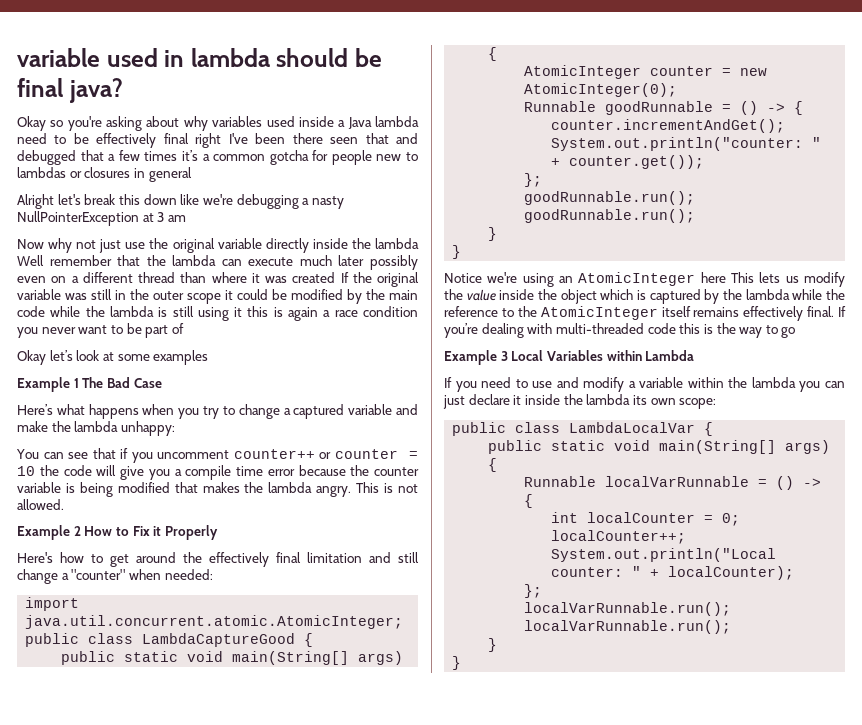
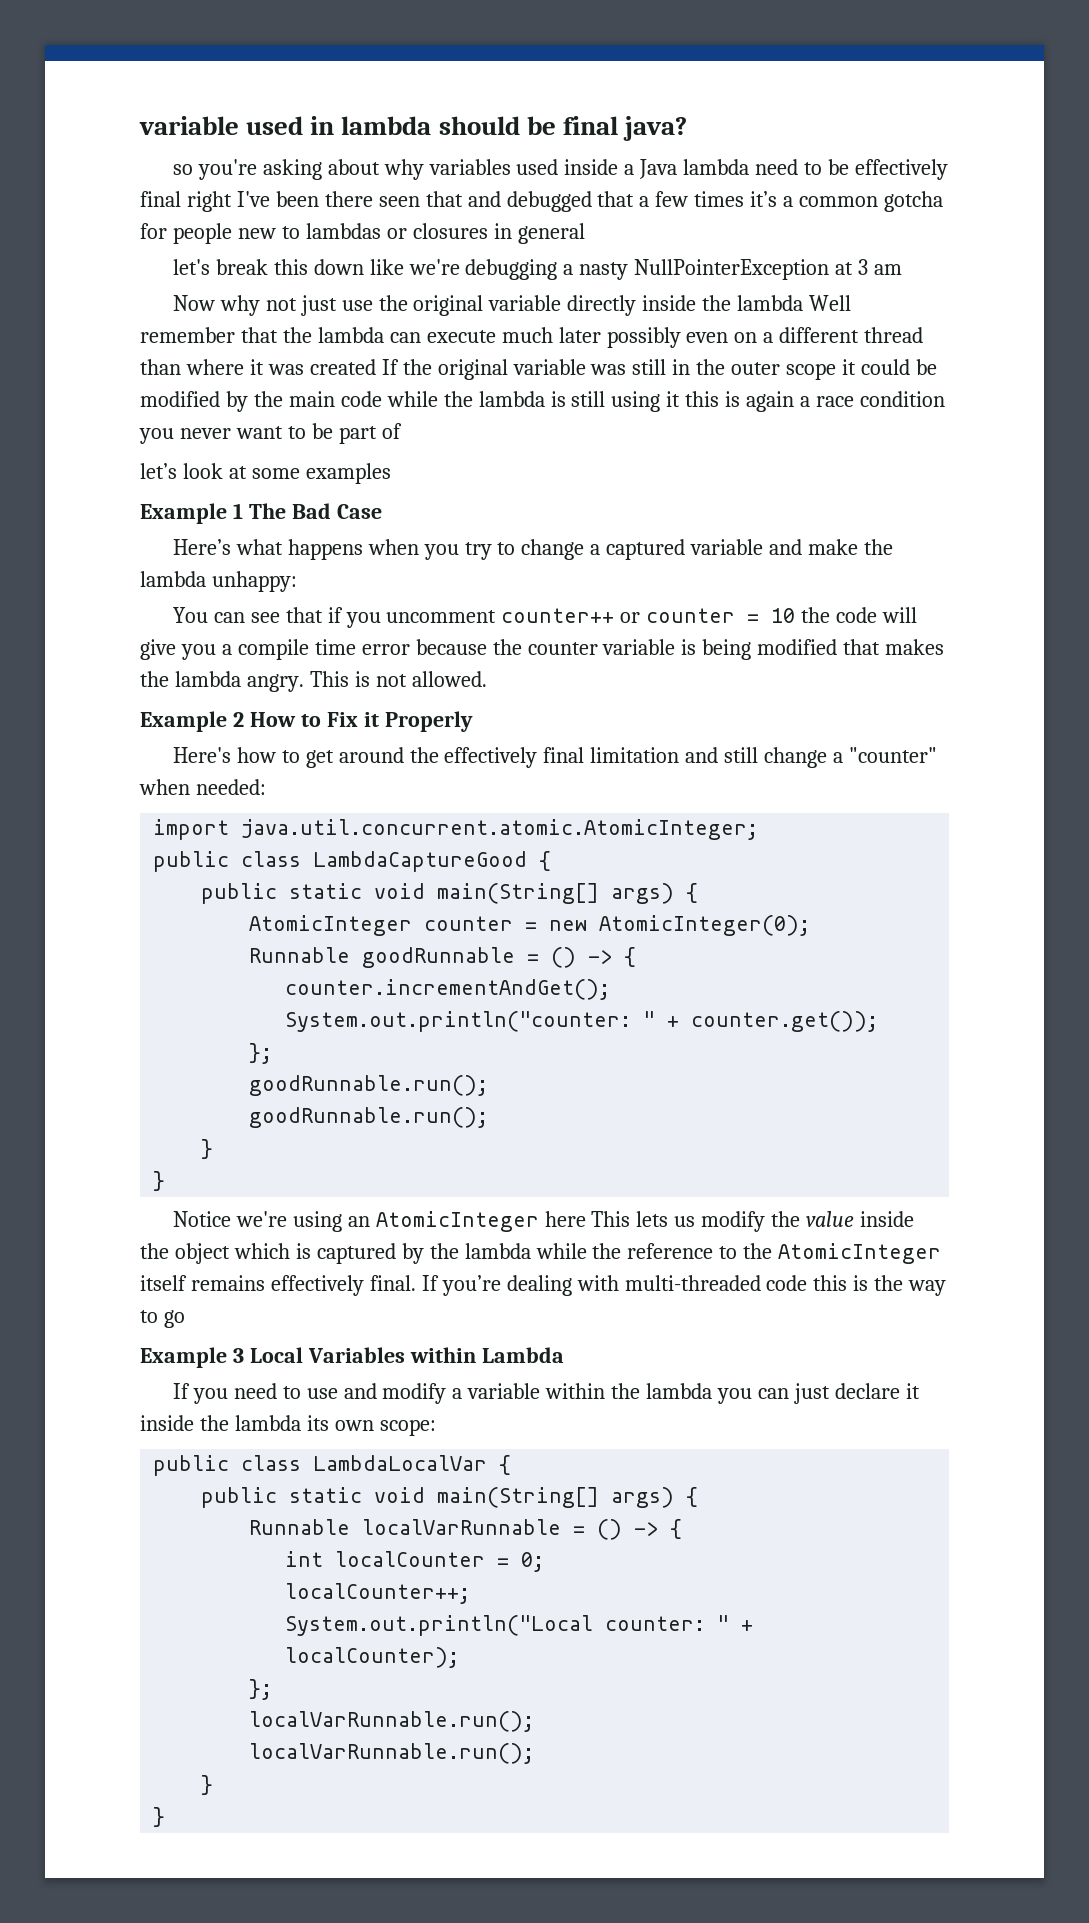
- Okay so you're asking about why variables used inside a Java lambda need to be effectively final right I've been there seen that and debugged that a few times it’s a common gotcha for people new to lambdas or closures in general
+ so you're asking about why variables used inside a Java lambda need to be effectively final right I've been there seen that and debugged that a few times it’s a common gotcha for people new to lambdas or closures in general
- Alright let's break this down like we're debugging a nasty NullPointerException at 3 am
+ let's break this down like we're debugging a nasty NullPointerException at 3 am
- Okay let’s look at some examples
+ let’s look at some examples

